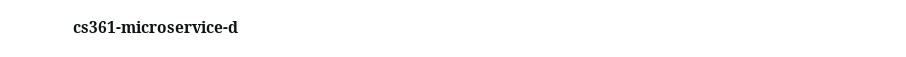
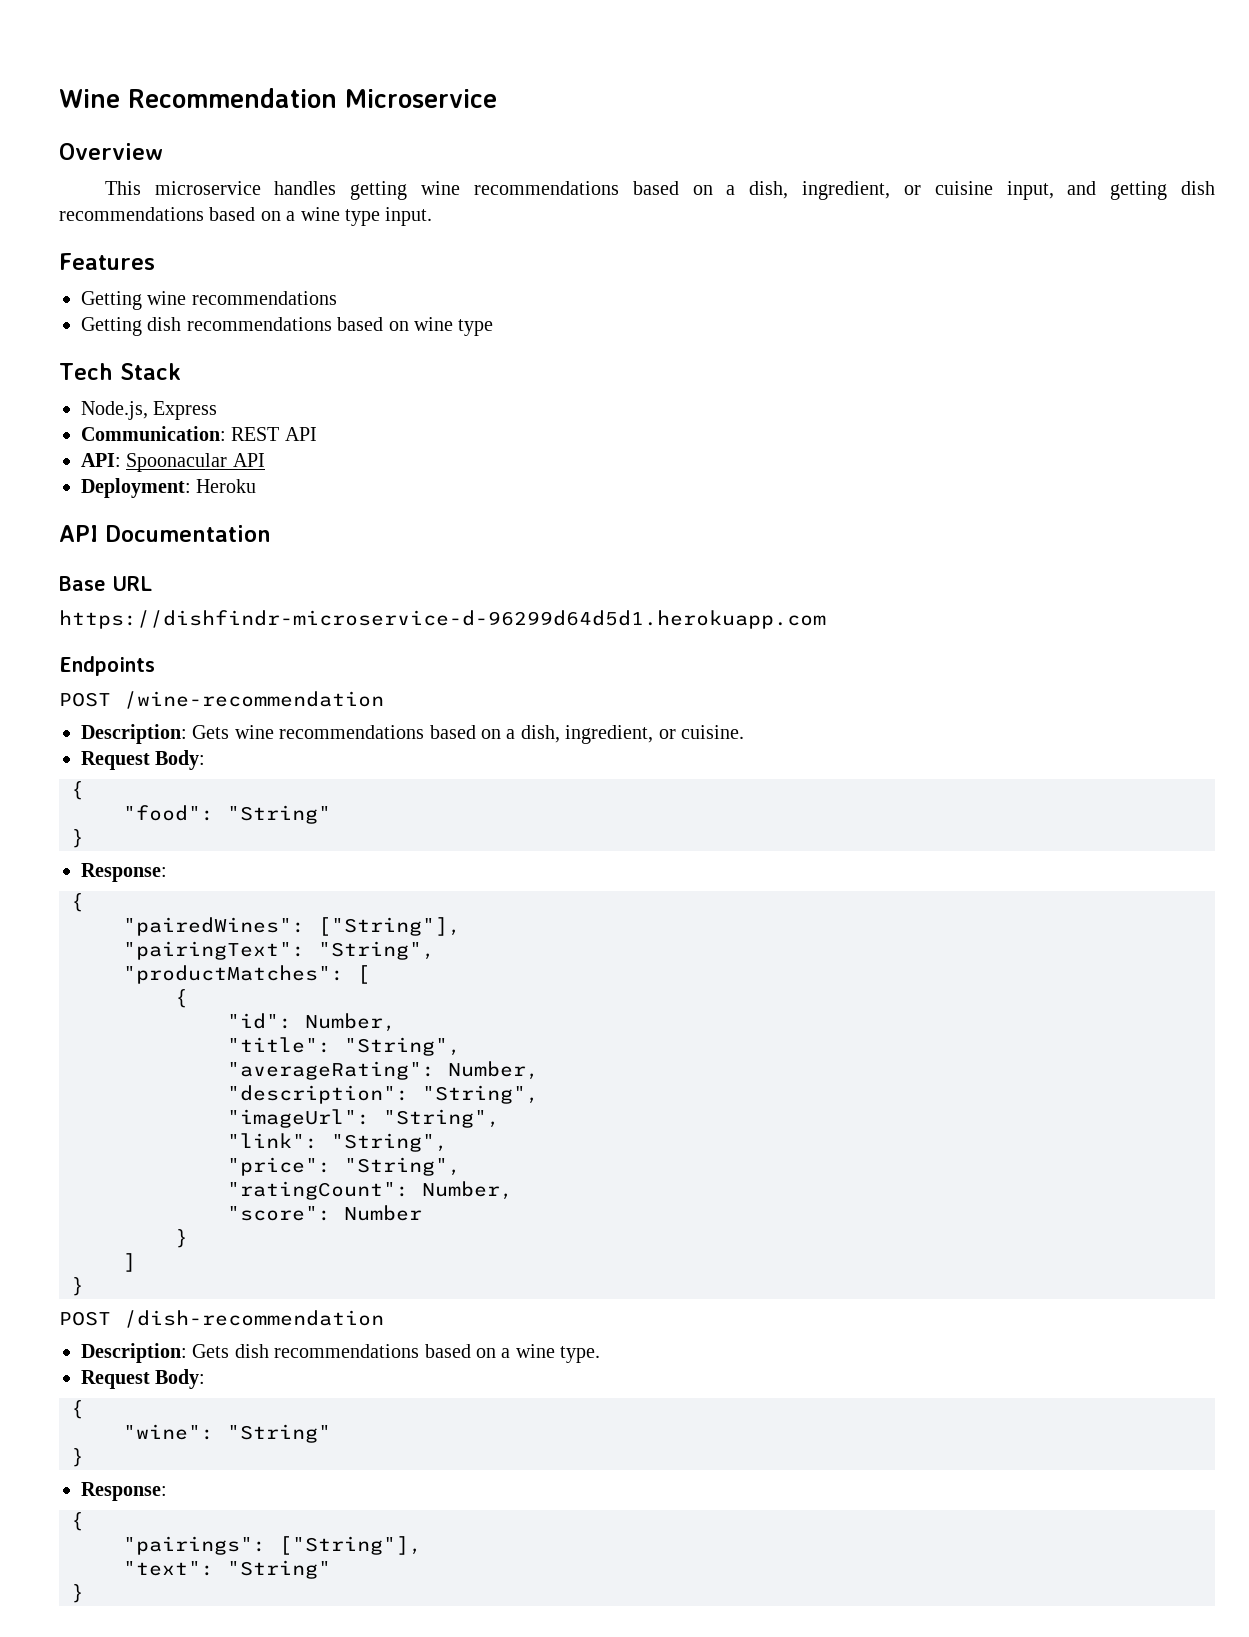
- cs361-microservice-d
+ Wine Recommendation Microservice
+ Overview
+ This microservice handles getting wine recommendations based on a dish, ingredient, or cuisine input, and getting dish recommendations based on a wine type input.
+ Features
+ Getting wine recommendations
+ Getting dish recommendations based on wine type
+ Tech Stack
+ Node.js, Express
+ Communication: REST API
+ API: Spoonacular API
+ Deployment: Heroku
+ API Documentation
+ Base URL
+ https://dishfindr-microservice-d-96299d64d5d1.herokuapp.com
+ Endpoints
+ POST /wine-recommendation
+ Description: Gets wine recommendations based on a dish, ingredient, or cuisine.
+ Request Body:
+ {
+ "food": "String"
+ }
+ Response:
+ {
+ "pairedWines": ["String"],
+ "pairingText": "String",
+ "productMatches": [
+ {
+ "id": Number,
+ "title": "String",
+ "averageRating": Number,
+ "description": "String",
+ "imageUrl": "String",
+ "link": "String",
+ "price": "String",
+ "ratingCount": Number,
+ "score": Number
+ }
+ ]
+ }
+ POST /dish-recommendation
+ Description: Gets dish recommendations based on a wine type.
+ Request Body:
+ {
+ "wine": "String"
+ }
+ Response:
+ {
+ "pairings": ["String"],
+ "text": "String"
+ }

